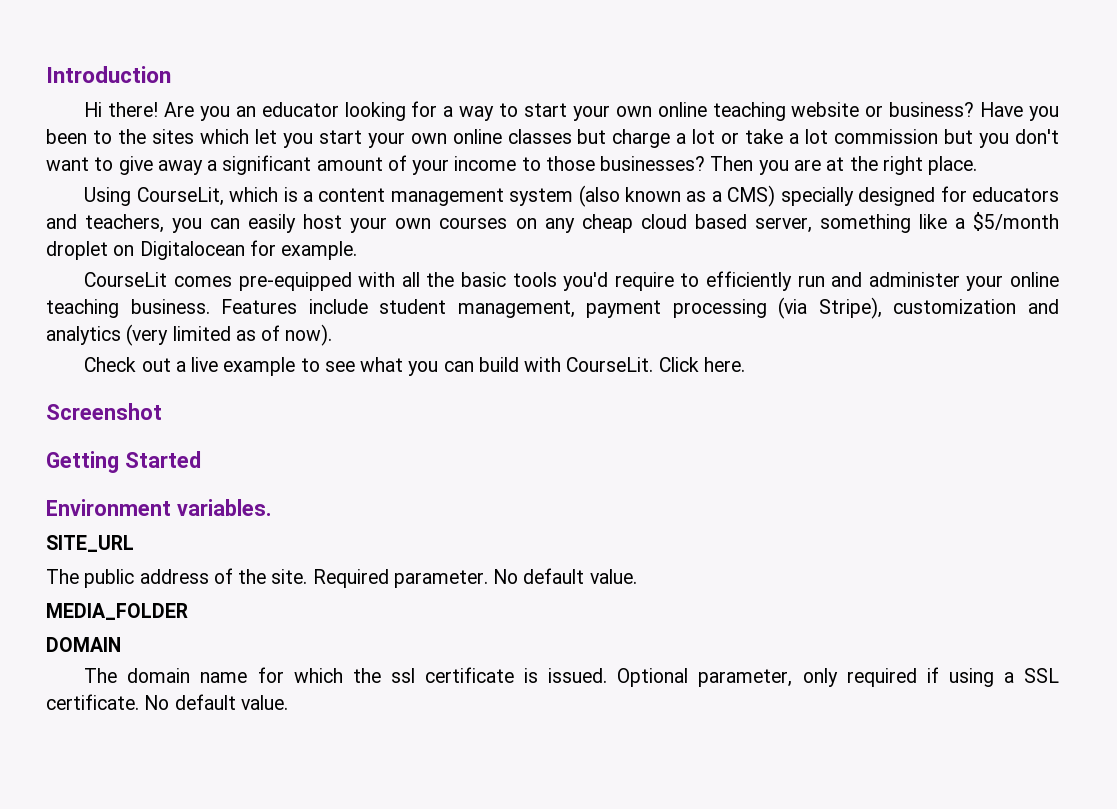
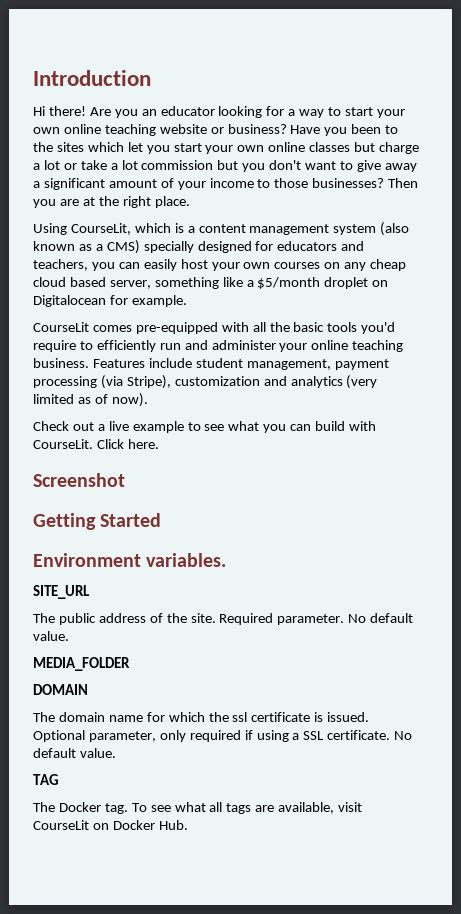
+ TAG
+ The Docker tag. To see what all tags are available, visit CourseLit on Docker Hub.

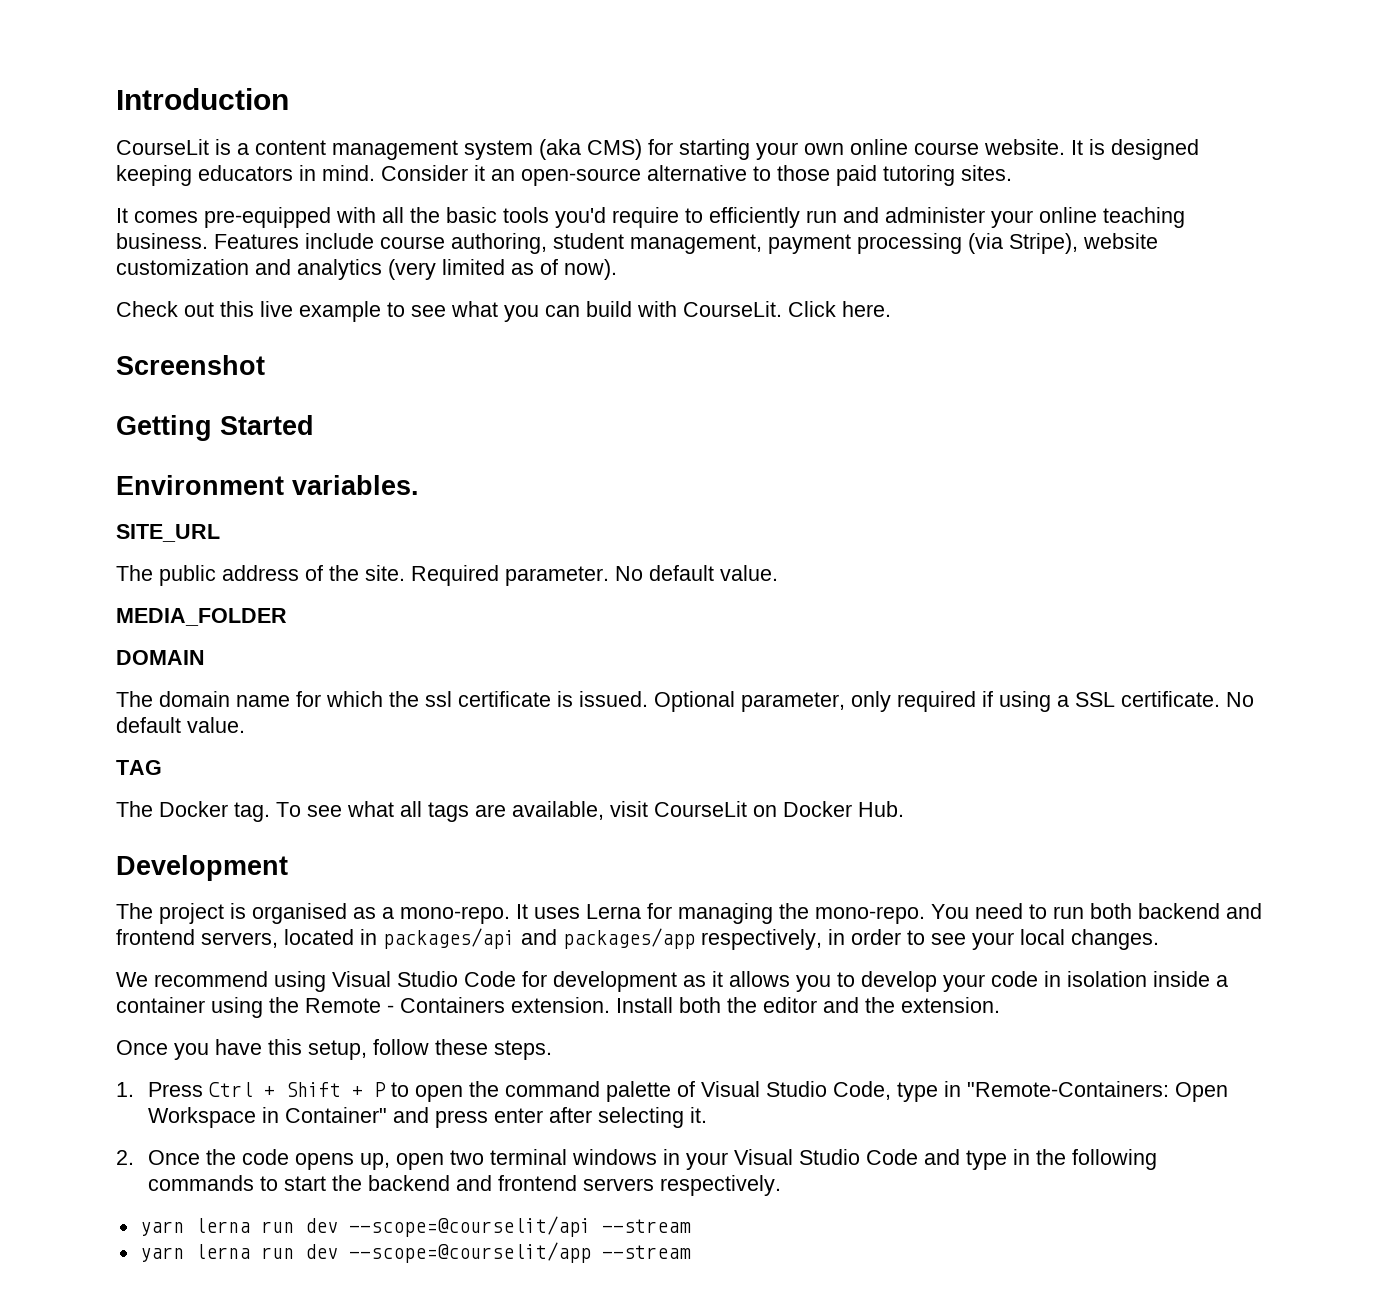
- Hi there! Are you an educator looking for a way to start your own online teaching website or business? Have you been to the sites which let you start your own online classes but charge a lot or take a lot commission but you don't want to give away a significant amount of your income to those businesses? Then you are at the right place.
- Using CourseLit, which is a content management system (also known as a CMS) specially designed for educators and teachers, you can easily host your own courses on any cheap cloud based server, something like a $5/month droplet on Digitalocean for example.
- CourseLit comes pre-equipped with all the basic tools you'd require to efficiently run and administer your online teaching business.
+ CourseLit is a content management system (aka CMS) for starting your own online course website. It is designed keeping educators in mind. Consider it an open-source alternative to those paid tutoring sites.
+ It comes pre-equipped with all the basic tools you'd require to efficiently run and administer your online teaching business.
- Features include student management, payment processing (via Stripe), customization and analytics (very limited as of now).
+ Features include course authoring, student management, payment processing (via Stripe), website customization and analytics (very limited as of now).
- Check out a live example to see what you can build with CourseLit.
+ Check out this live example to see what you can build with CourseLit.
+ Development
+ The project is organised as a mono-repo. It uses Lerna for managing the mono-repo. You need to run both backend and frontend servers, located in packages/api and packages/app respectively, in order to see your local changes.
+ We recommend using Visual Studio Code for development as it allows you to develop your code in isolation inside a container using the Remote - Containers extension. Install both the editor and the extension.
+ Once you have this setup, follow these steps.
+ 1. Press Ctrl + Shift + P to open the command palette of Visual Studio Code, type in "Remote-Containers: Open Workspace in Container" and press enter after selecting it.
+ 2. Once the code opens up, open two terminal windows in your Visual Studio Code and type in the following commands to start the backend and frontend servers respectively.
+ yarn lerna run dev --scope=@courselit/api --stream
+ yarn lerna run dev --scope=@courselit/app --stream

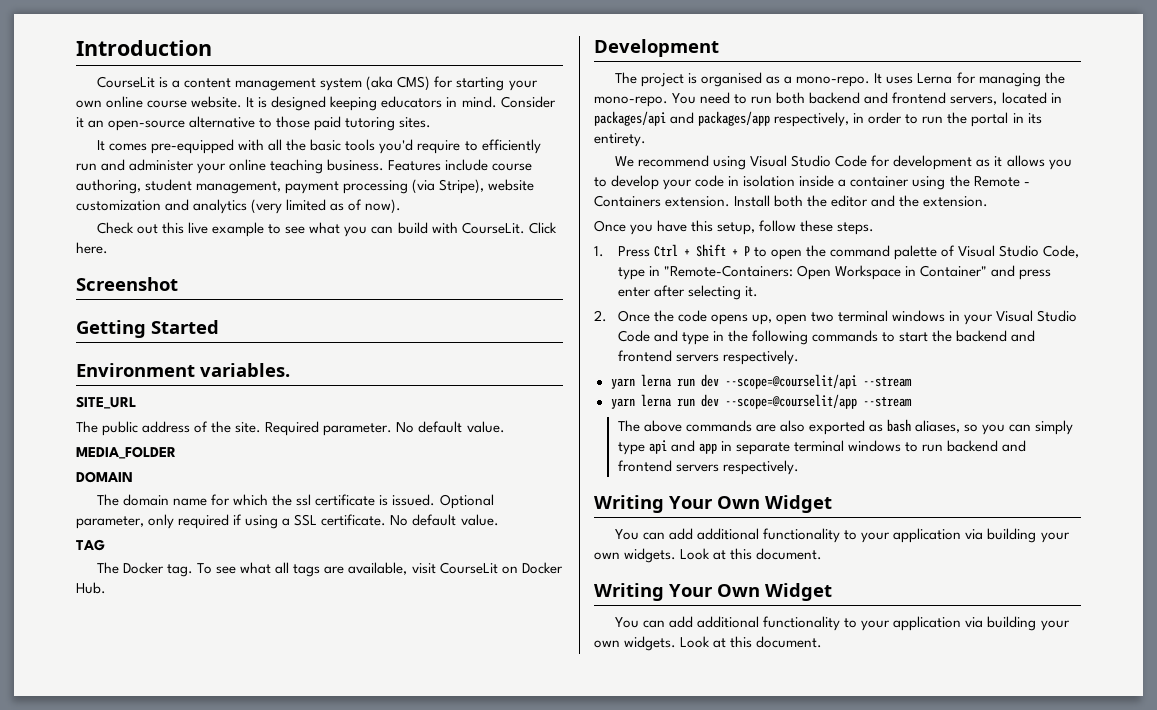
- You need to run both backend and frontend servers, located in packages/api and packages/app respectively, in order to see your local changes.
+ You need to run both backend and frontend servers, located in packages/api and packages/app respectively, in order to run the portal in its entirety.
+ The above commands are also exported as bash aliases, so you can simply type api and app in separate terminal windows to run backend and frontend servers respectively.
+ Writing Your Own Widget
+ You can add additional functionality to your application via building your own widgets. Look at this document.
+ Writing Your Own Widget
+ You can add additional functionality to your application via building your own widgets. Look at this document.

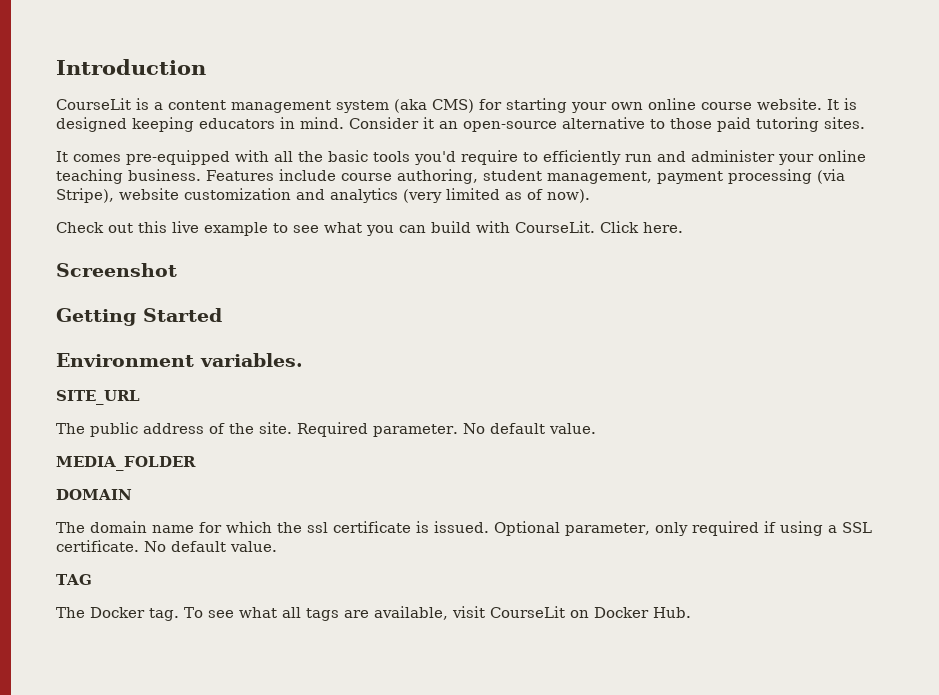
- Development
- The project is organised as a mono-repo. It uses Lerna for managing the mono-repo. You need to run both backend and frontend servers, located in packages/api and packages/app respectively, in order to run the portal in its entirety.
- We recommend using Visual Studio Code for development as it allows you to develop your code in isolation inside a container using the Remote - Containers extension. Install both the editor and the extension.
- Once you have this setup, follow these steps.
- 1. Press Ctrl + Shift + P to open the command palette of Visual Studio Code, type in "Remote-Containers: Open Workspace in Container" and press enter after selecting it.
- 2. Once the code opens up, open two terminal windows in your Visual Studio Code and type in the following commands to start the backend and frontend servers respectively.
- yarn lerna run dev --scope=@courselit/api --stream
- yarn lerna run dev --scope=@courselit/app --stream
- The above commands are also exported as bash aliases, so you can simply type api and app in separate terminal windows to run backend and frontend servers respectively.
- Writing Your Own Widget
- You can add additional functionality to your application via building your own widgets. Look at this document.
- Writing Your Own Widget
- You can add additional functionality to your application via building your own widgets. Look at this document.

